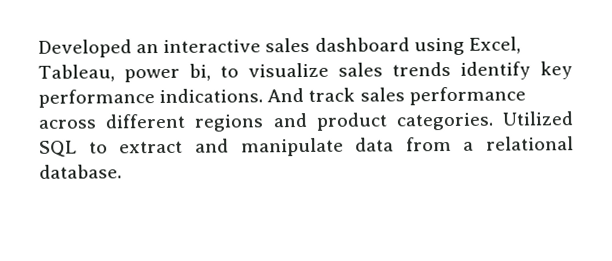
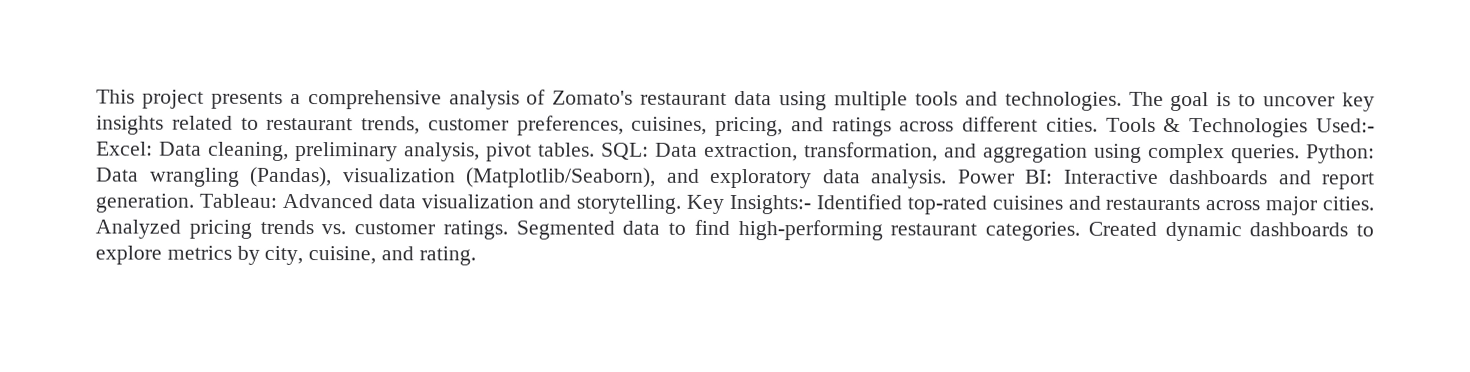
- Developed an interactive sales dashboard using Excel, Tableau, power bi, to visualize sales trends identify key performance indications. And track sales performance across different regions and product categories. Utilized SQL to extract and manipulate data from a relational database.
+ This project presents a comprehensive analysis of Zomato's restaurant data using multiple tools and technologies. The goal is to uncover key insights related to restaurant trends, customer preferences, cuisines, pricing, and ratings across different cities. Tools & Technologies Used:- Excel: Data cleaning, preliminary analysis, pivot tables. SQL: Data extraction, transformation, and aggregation using complex queries. Python: Data wrangling (Pandas), visualization (Matplotlib/Seaborn), and exploratory data analysis. Power BI: Interactive dashboards and report generation. Tableau: Advanced data visualization and storytelling. Key Insights:- Identified top-rated cuisines and restaurants across major cities. Analyzed pricing trends vs. customer ratings. Segmented data to find high-performing restaurant categories. Created dynamic dashboards to explore metrics by city, cuisine, and rating.

